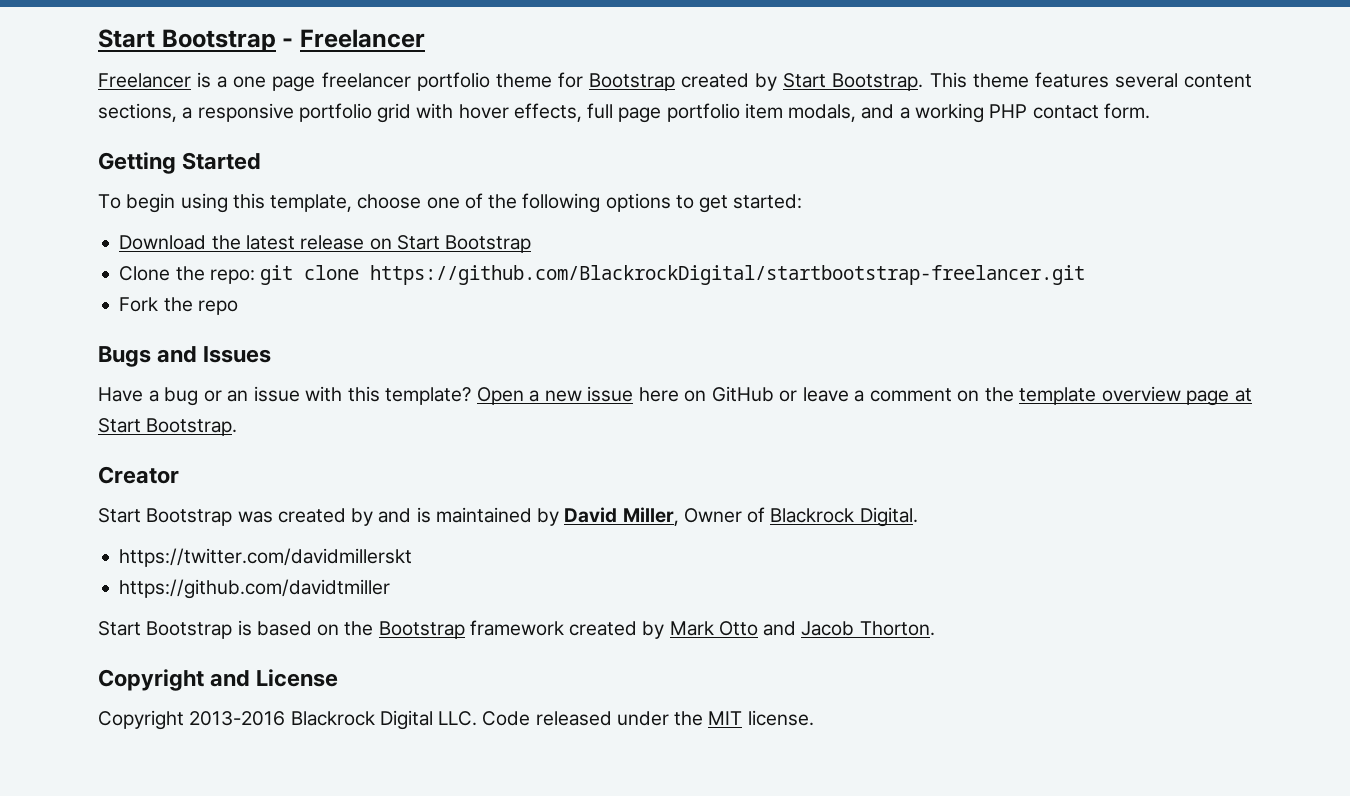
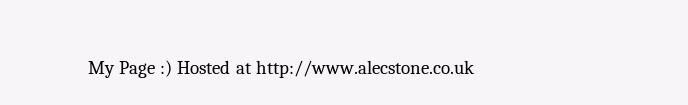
- Start Bootstrap - Freelancer
- Freelancer is a one page freelancer portfolio theme for Bootstrap created by Start Bootstrap. This theme features several content sections, a responsive portfolio grid with hover effects, full page portfolio item modals, and a working PHP contact form.
- Getting Started
- To begin using this template, choose one of the following options to get started:
- Download the latest release on Start Bootstrap
- Clone the repo: git clone https://github.com/BlackrockDigital/startbootstrap-freelancer.git
- Fork the repo
- Bugs and Issues
- Have a bug or an issue with this template? Open a new issue here on GitHub or leave a comment on the template overview page at Start Bootstrap.
- Creator
- Start Bootstrap was created by and is maintained by David Miller, Owner of Blackrock Digital.
- https://twitter.com/davidmillerskt
- https://github.com/davidtmiller
- Start Bootstrap is based on the Bootstrap framework created by Mark Otto and Jacob Thorton.
- Copyright and License
- Copyright 2013-2016 Blackrock Digital LLC. Code released under the MIT license.
+ My Page :) Hosted at http://www.alecstone.co.uk

